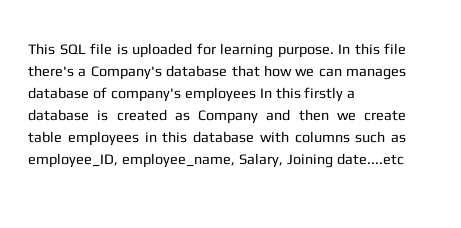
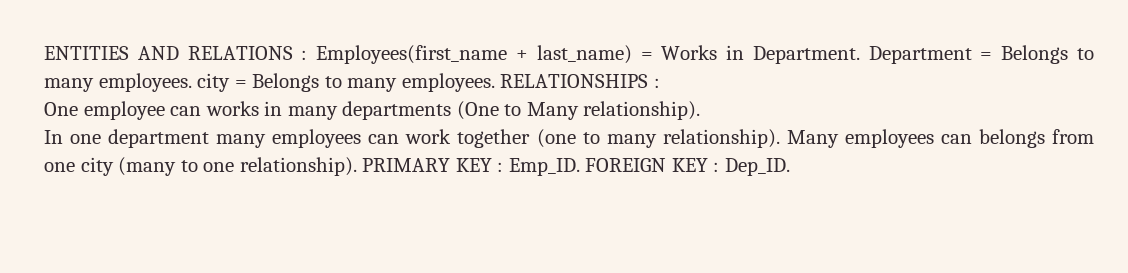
- This SQL file is uploaded for learning purpose. In this file there's a Company's database that how we can manages database of company's employees In this firstly a database is created as Company and then we create table employees in this database with columns such as employee_ID, employee_name, Salary, Joining date....etc
+ ENTITIES AND RELATIONS : Employees(first_name + last_name) = Works in Department. Department = Belongs to many employees. city = Belongs to many employees. RELATIONSHIPS :
+ One employee can works in many departments (One to Many relationship).
+ In one department many employees can work together (one to many relationship). Many employees can belongs from one city (many to one relationship). PRIMARY KEY : Emp_ID. FOREIGN KEY : Dep_ID.

